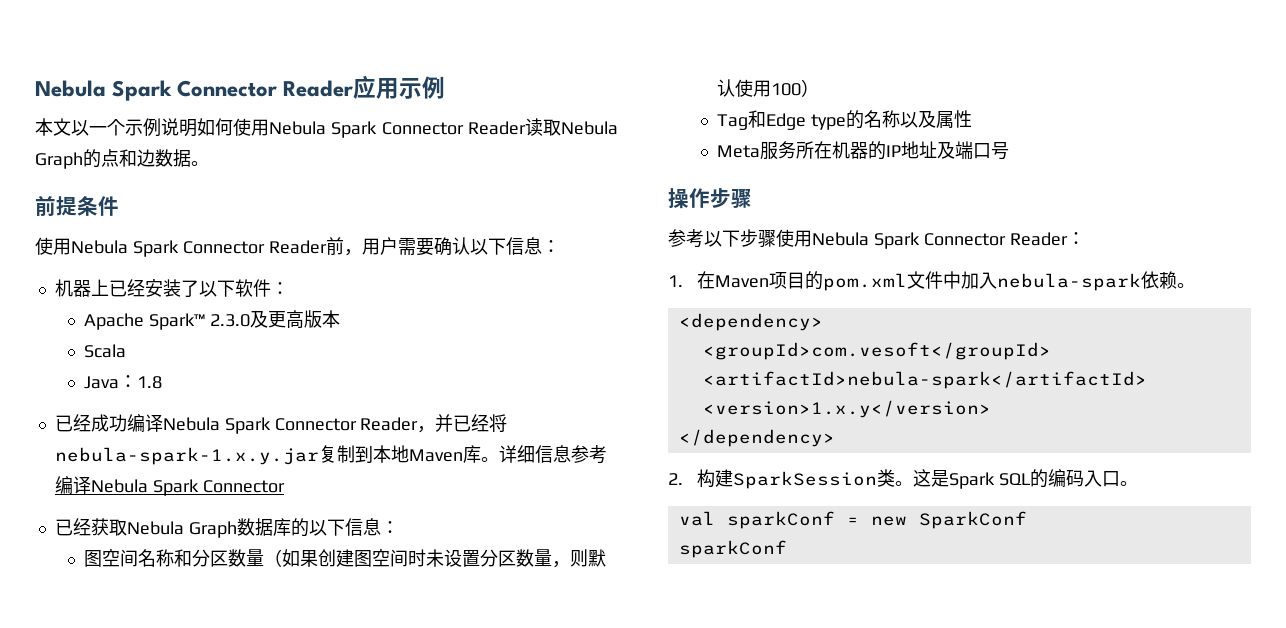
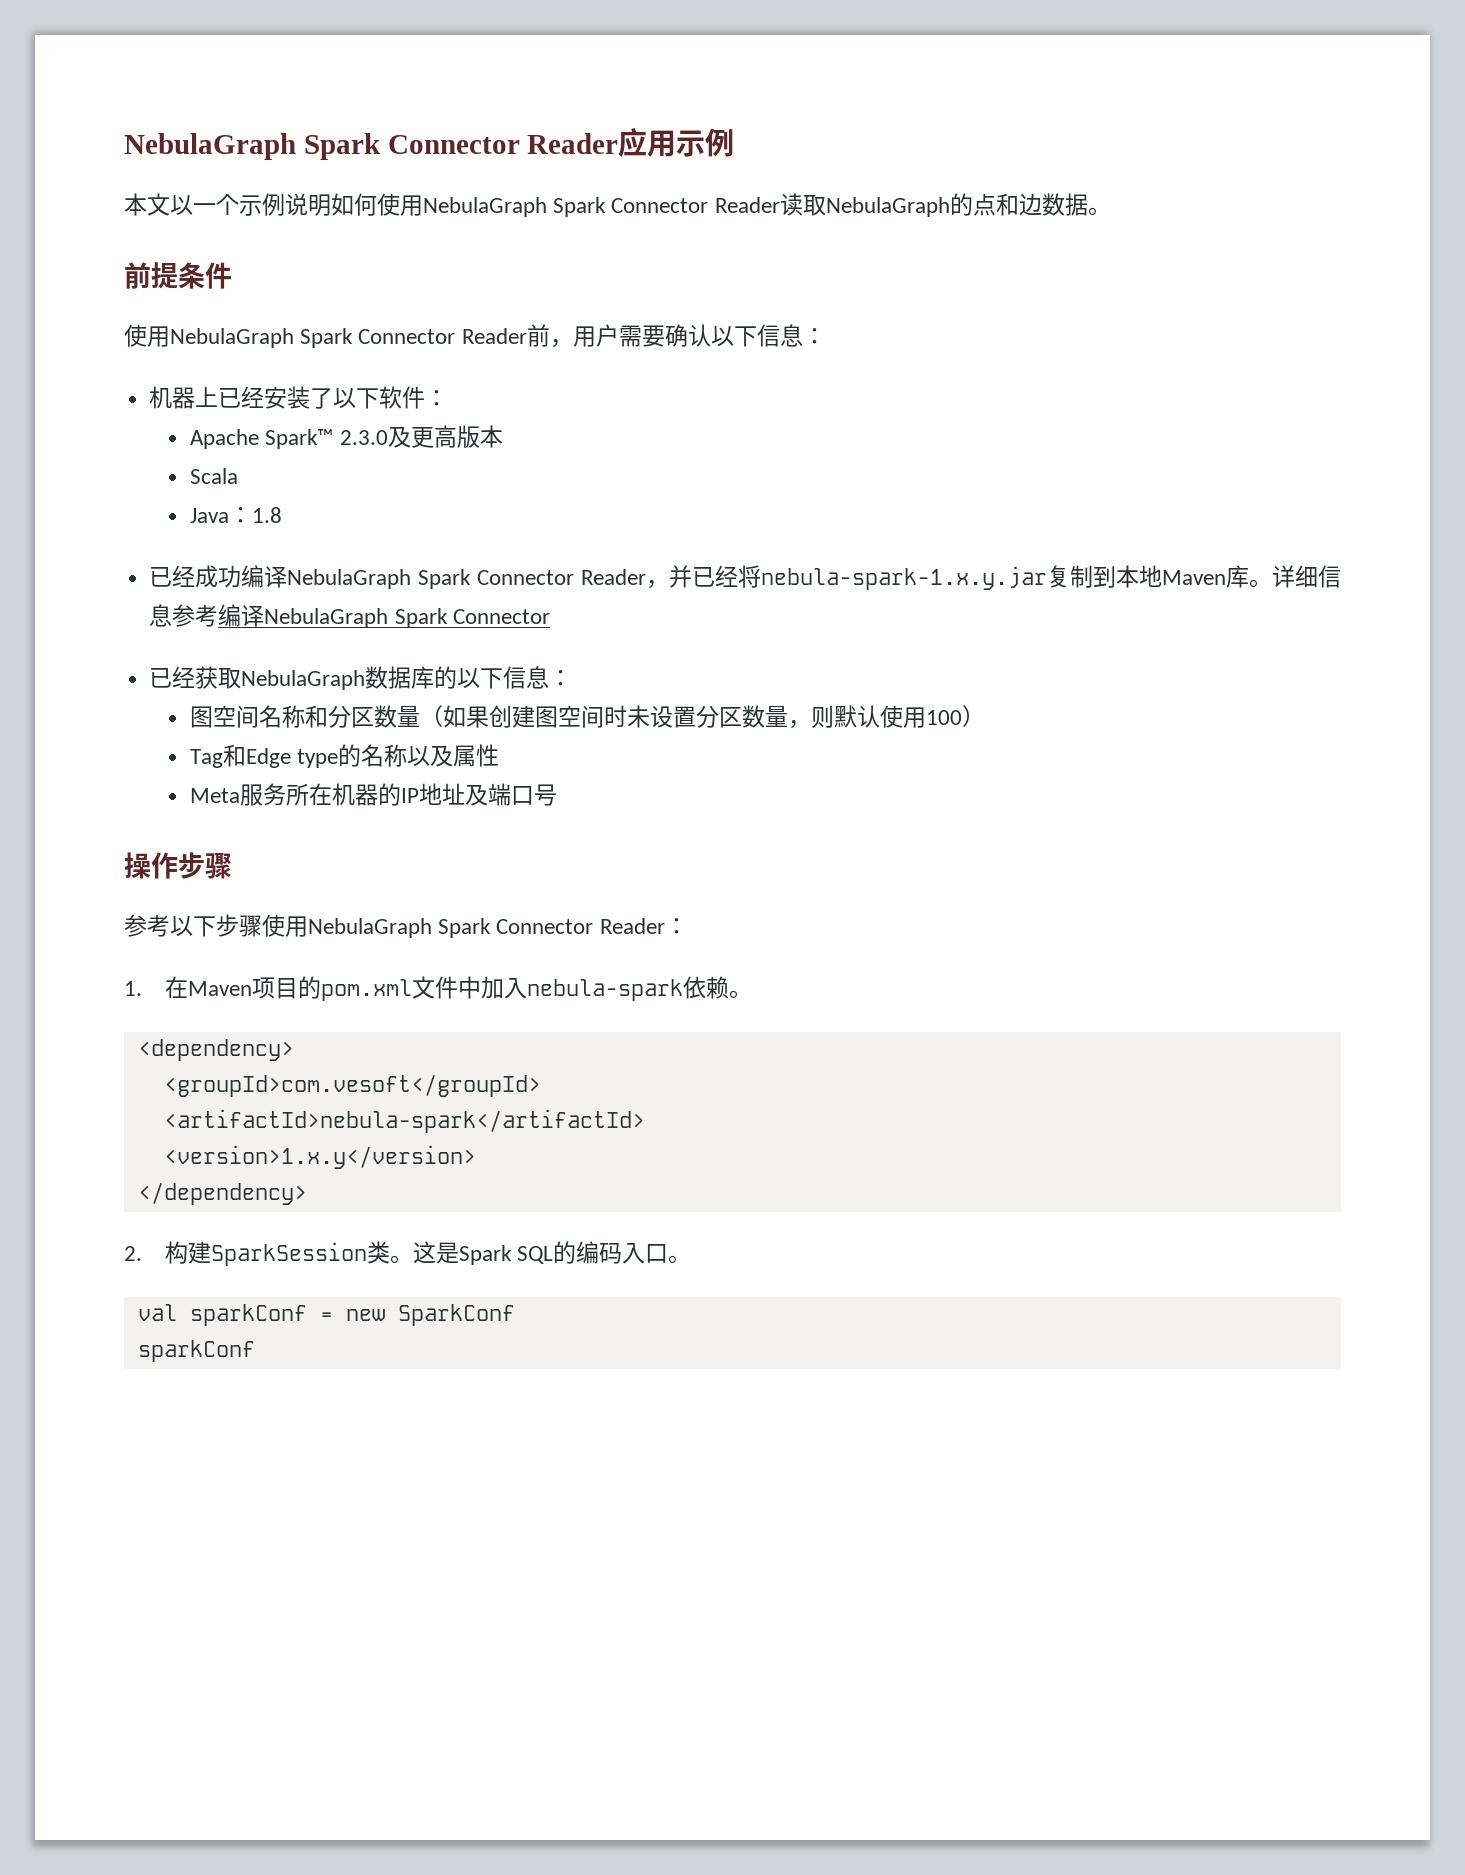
- Nebula Spark Connector Reader应用示例
+ NebulaGraph Spark Connector Reader应用示例
- 本文以一个示例说明如何使用Nebula Spark Connector Reader读取Nebula Graph的点和边数据。
+ 本文以一个示例说明如何使用NebulaGraph Spark Connector Reader读取NebulaGraph的点和边数据。
- 使用Nebula Spark Connector Reader前，用户需要确认以下信息：
+ 使用NebulaGraph Spark Connector Reader前，用户需要确认以下信息：
- 已经成功编译Nebula Spark Connector Reader，并已经将nebula-spark-1.x.y.jar复制到本地Maven库。
+ 已经成功编译NebulaGraph Spark Connector Reader，并已经将nebula-spark-1.x.y.jar复制到本地Maven库。
- 详细信息参考编译Nebula Spark Connector
+ 详细信息参考编译NebulaGraph Spark Connector
- 已经获取Nebula Graph数据库的以下信息：
+ 已经获取NebulaGraph数据库的以下信息：
- 参考以下步骤使用Nebula Spark Connector Reader：
+ 参考以下步骤使用NebulaGraph Spark Connector Reader：

